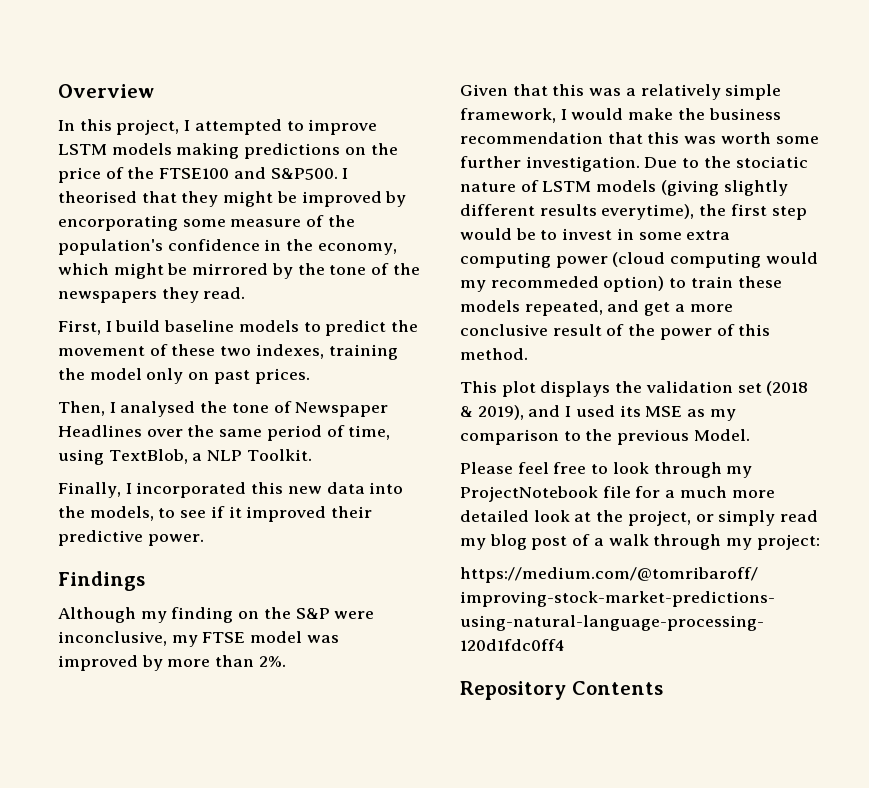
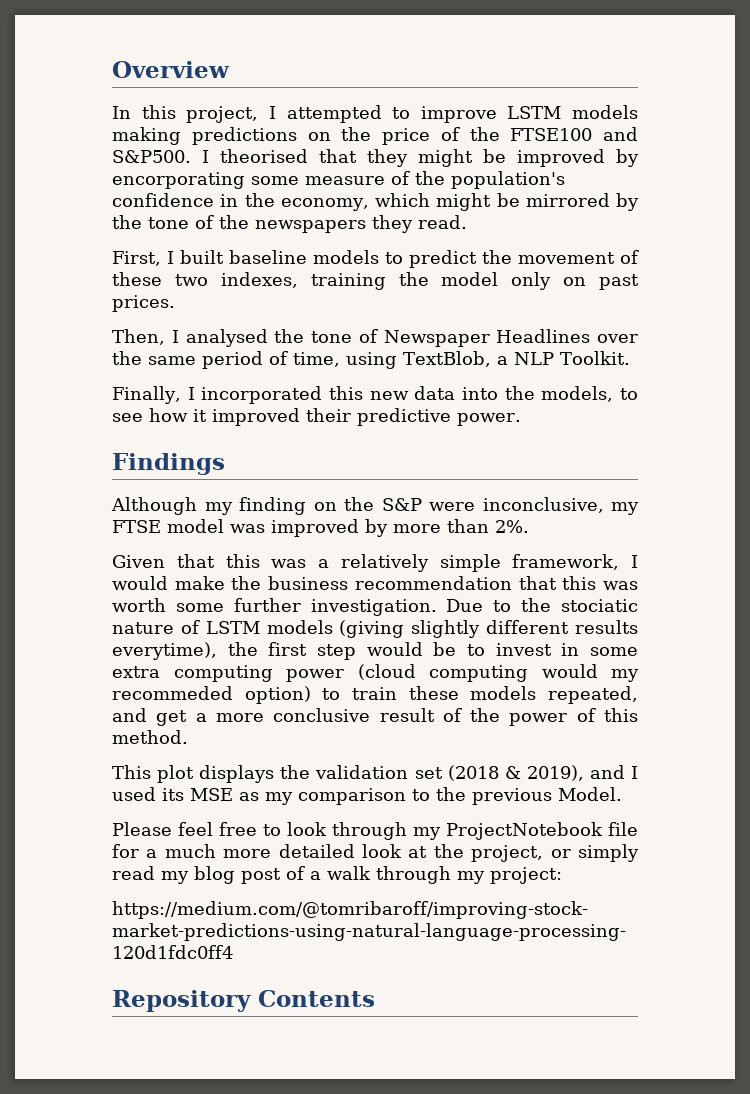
- First, I build baseline models to predict the movement of these two indexes, training the model only on past prices.
+ First, I built baseline models to predict the movement of these two indexes, training the model only on past prices.
- Finally, I incorporated this new data into the models, to see if it improved their predictive power.
+ Finally, I incorporated this new data into the models, to see how it improved their predictive power.

